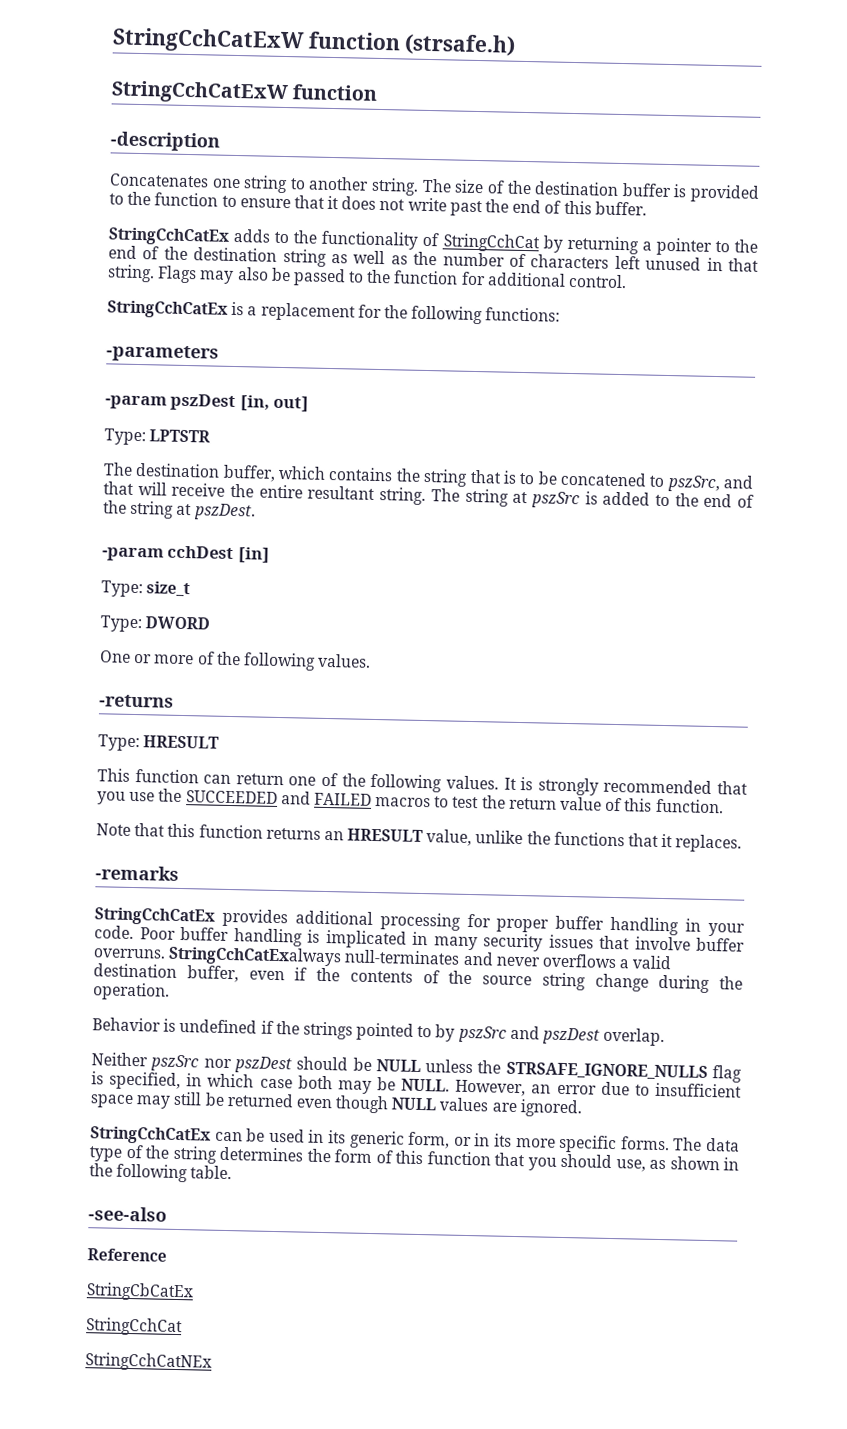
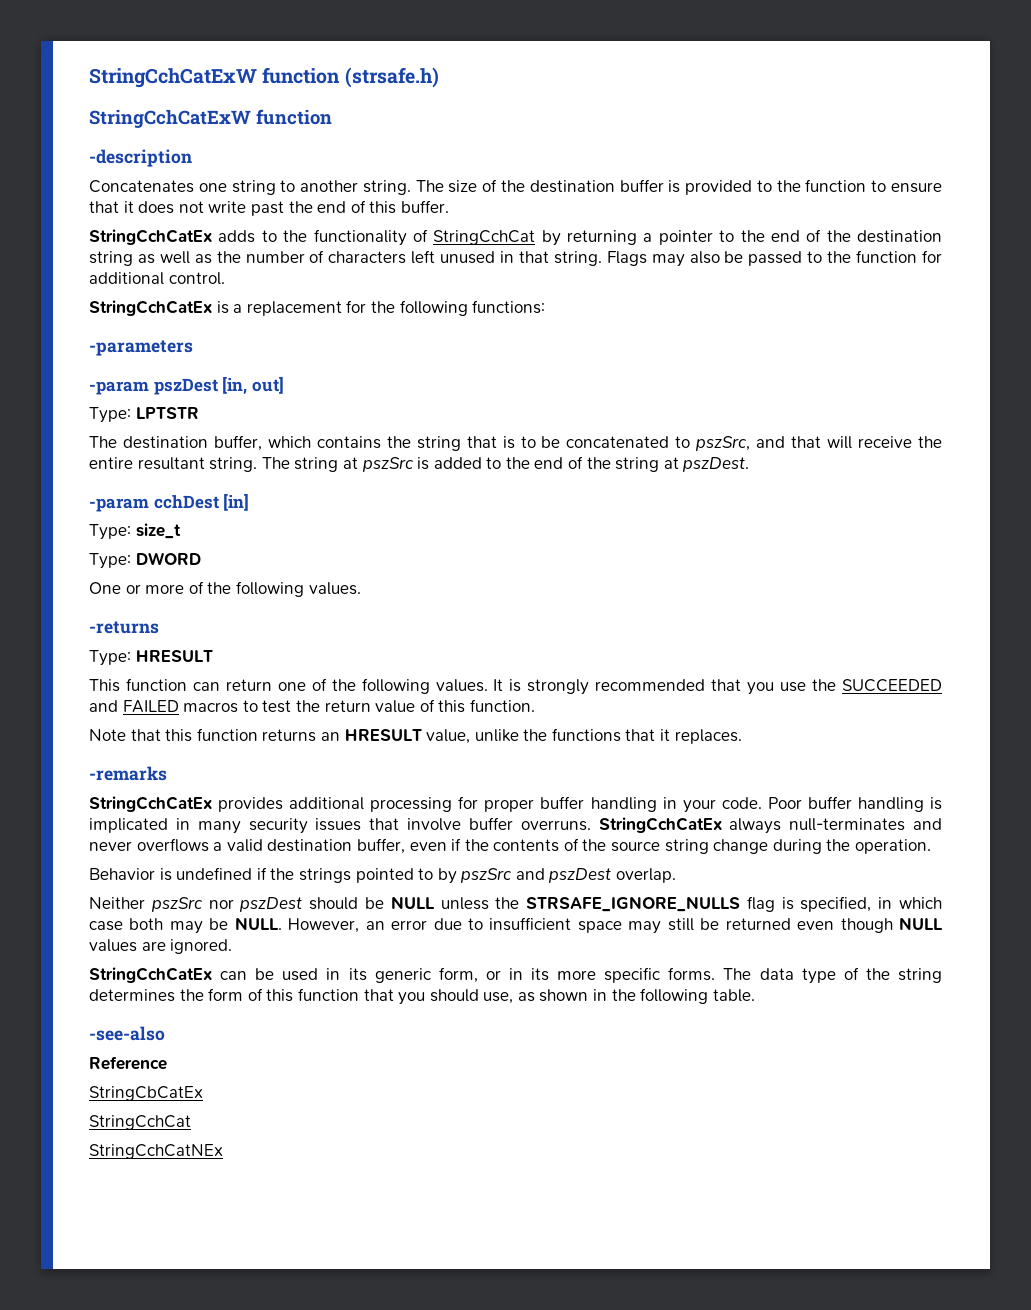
- The destination buffer, which contains the string that is to be concatened to pszSrc, and that will receive the entire resultant string.
+ The destination buffer, which contains the string that is to be concatenated to pszSrc, and that will receive the entire resultant string.
- StringCchCatExalways null-terminates and never overflows a valid destination buffer, even if the contents of the source string change during the operation.
+ StringCchCatEx always null-terminates and never overflows a valid destination buffer, even if the contents of the source string change during the operation.

